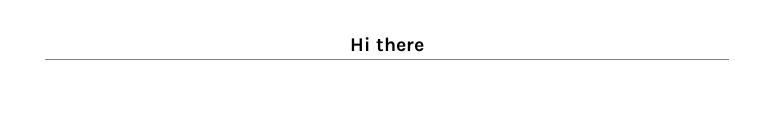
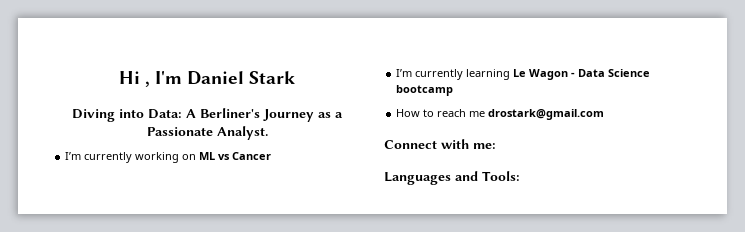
- Hi there
+ Hi , I'm Daniel Stark
+ Diving into Data: A Berliner's Journey as a Passionate Analyst.
+ I’m currently working on ML vs Cancer
+ I’m currently learning Le Wagon - Data Science bootcamp
+ How to reach me drostark@gmail.com
+ Connect with me:
+ Languages and Tools:

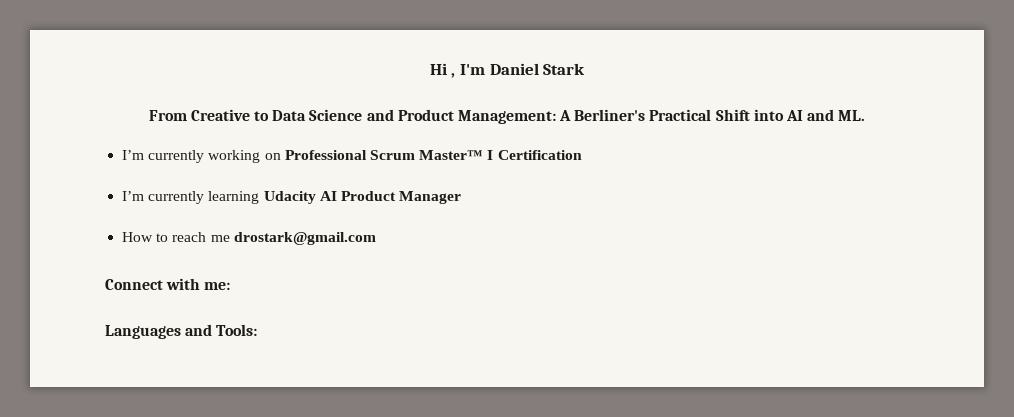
- Diving into Data: A Berliner's Journey as a Passionate Analyst.
- I’m currently working on ML vs Cancer
- I’m currently learning Le Wagon - Data Science bootcamp
+ From Creative to Data Science and Product Management: A Berliner's Practical Shift into AI and ML.
+ I’m currently working on Professional Scrum Master™ I Certification
+ I’m currently learning Udacity AI Product Manager

